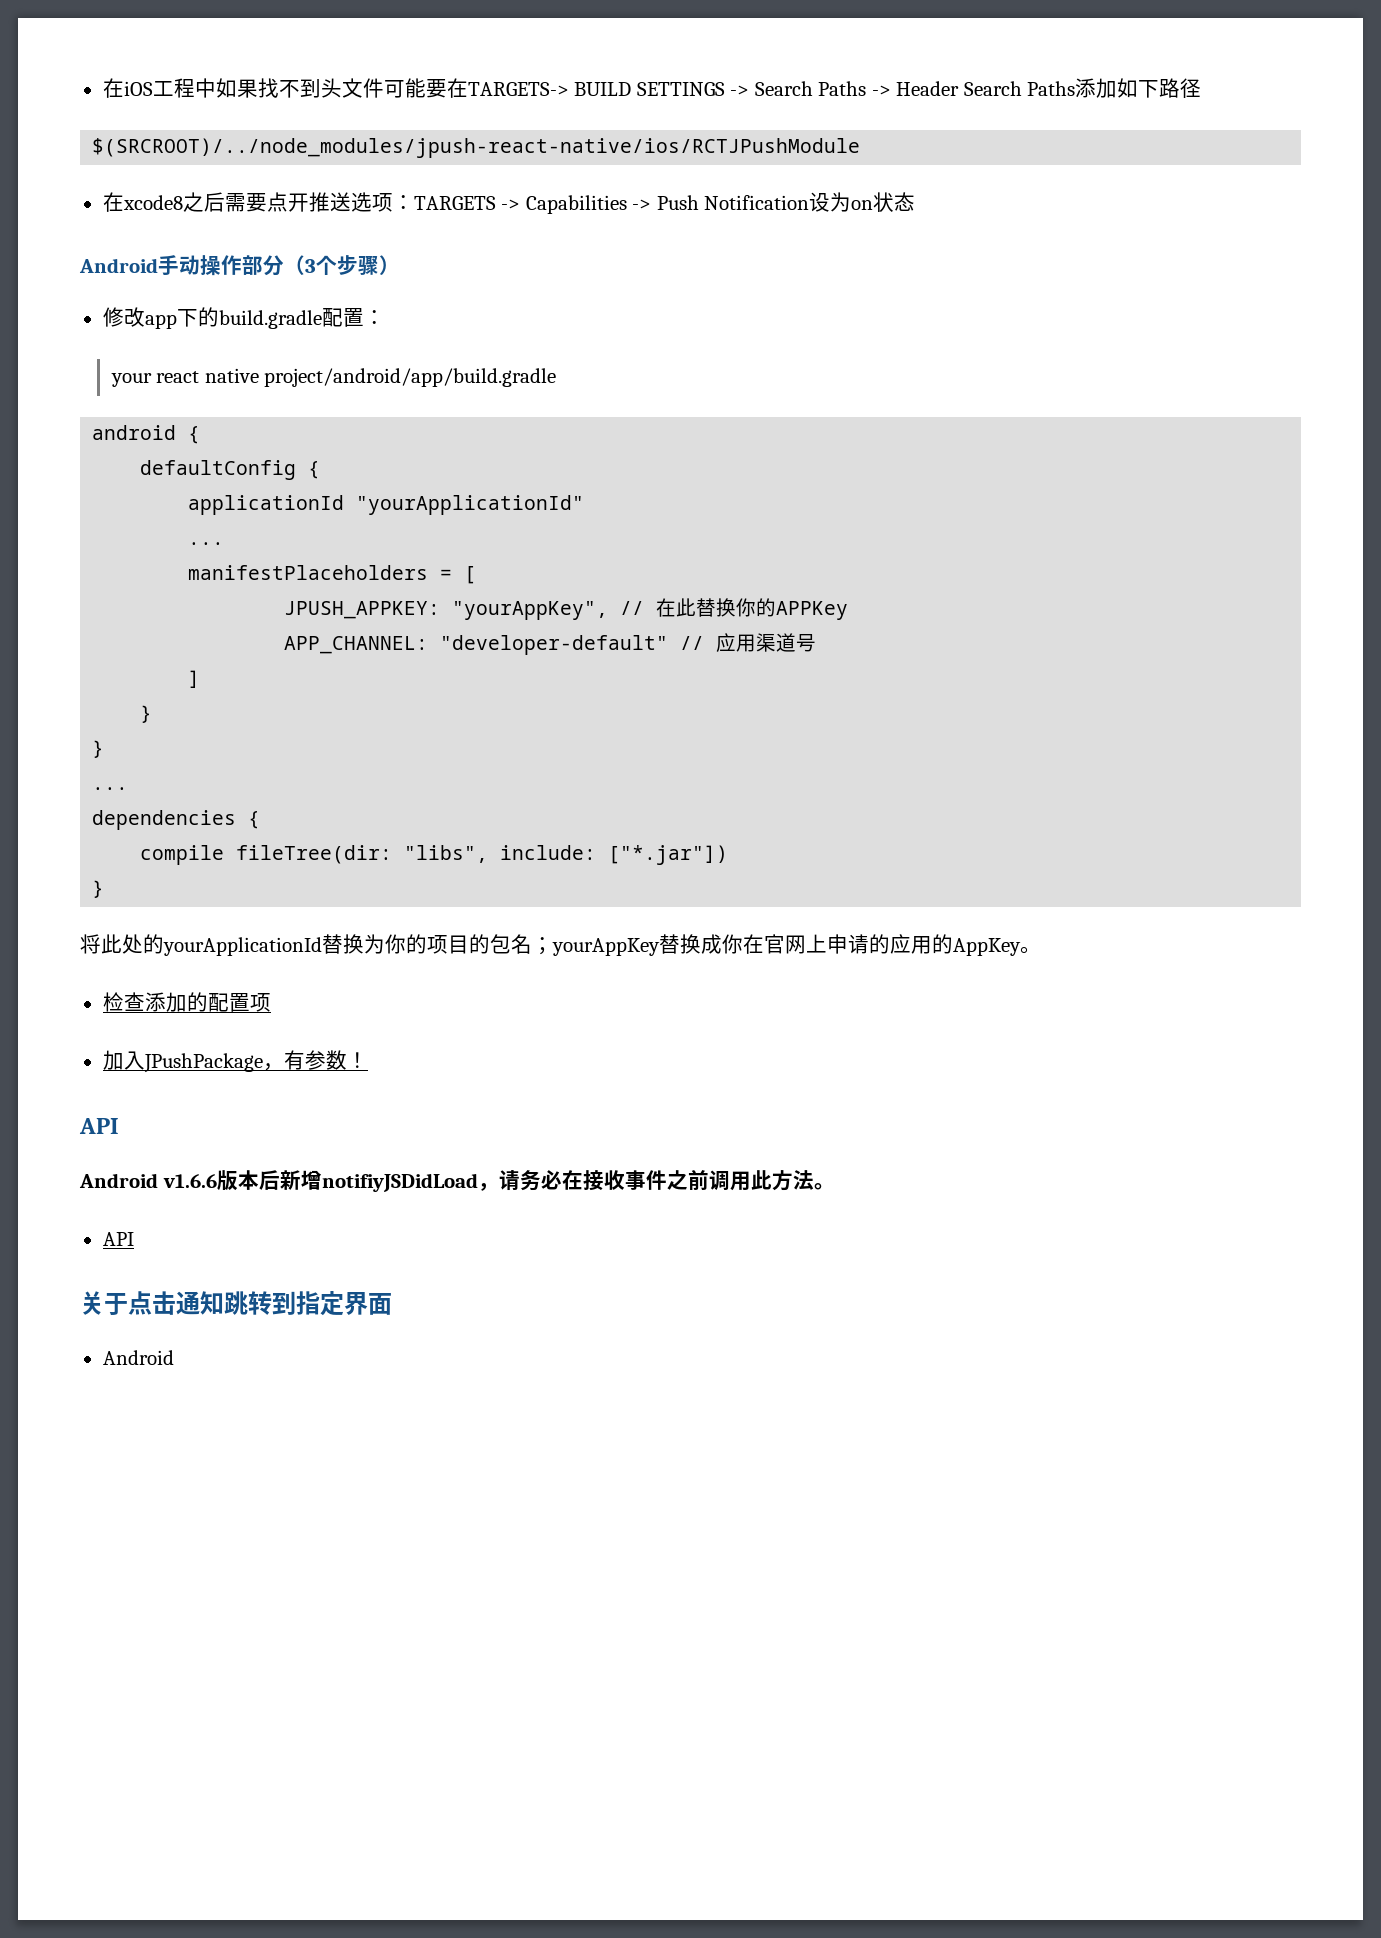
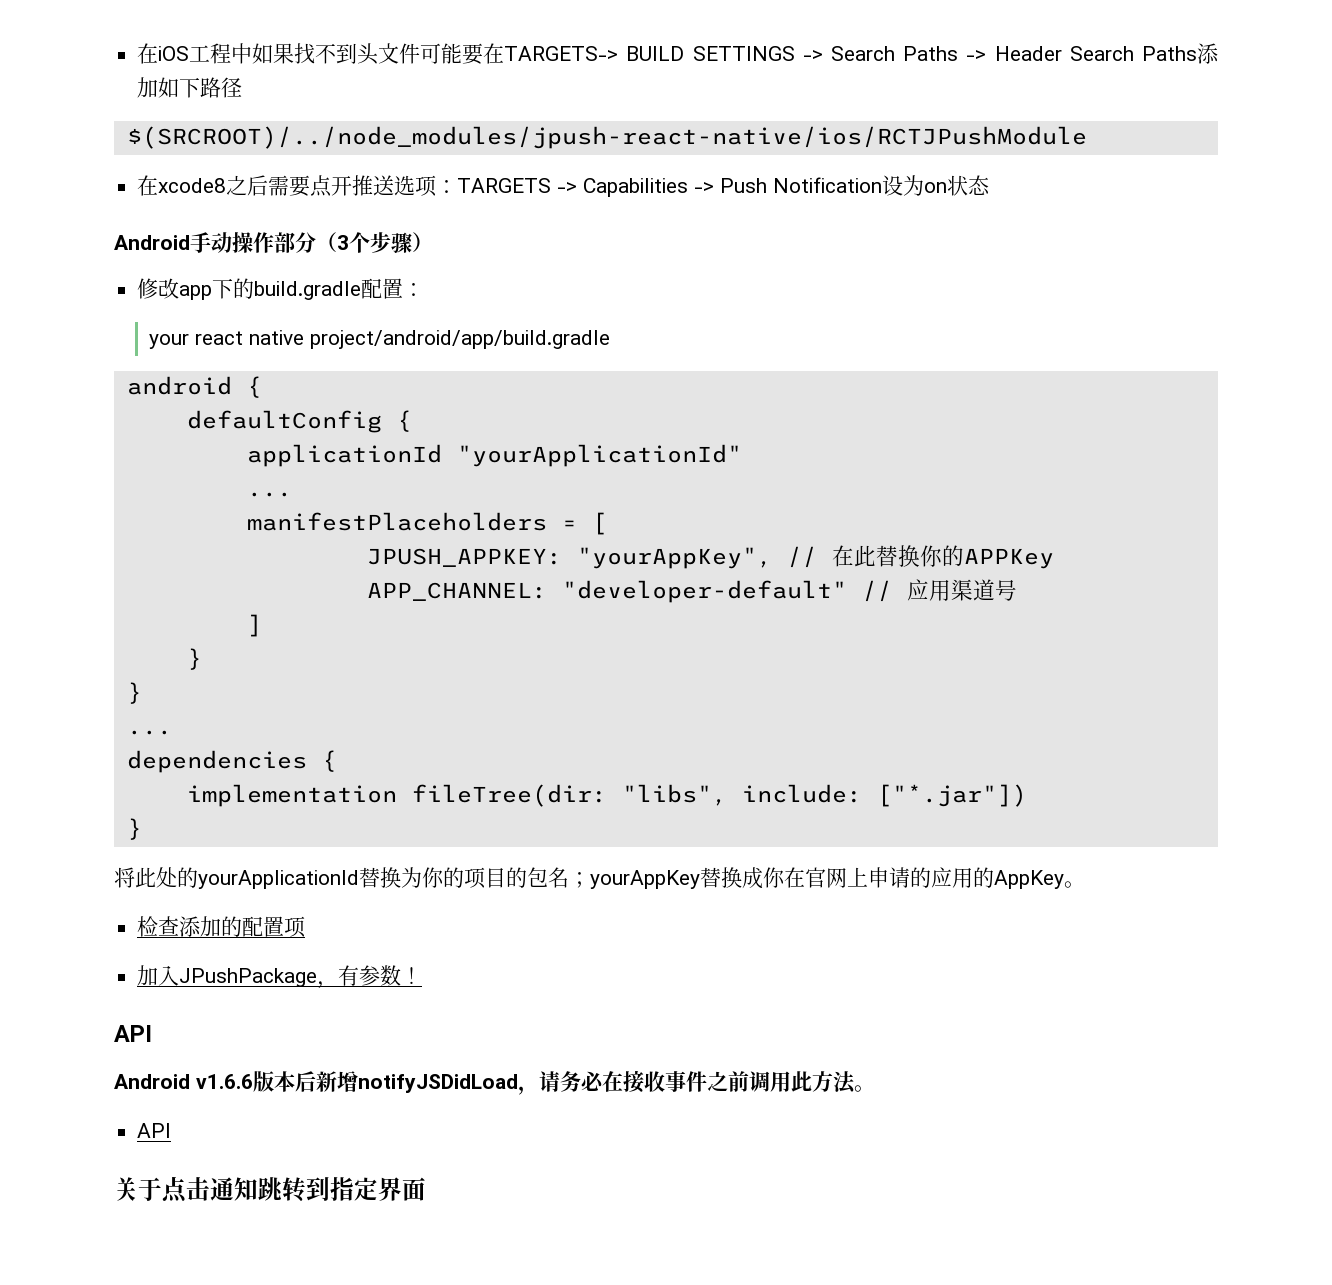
- compile fileTree(dir: "libs", include: ["*.jar"])
+ implementation fileTree(dir: "libs", include: ["*.jar"])
- Android v1.6.6版本后新增notifiyJSDidLoad，请务必在接收事件之前调用此方法。
+ Android v1.6.6版本后新增notifyJSDidLoad，请务必在接收事件之前调用此方法。
  关于点击通知跳转到指定界面
- Android

